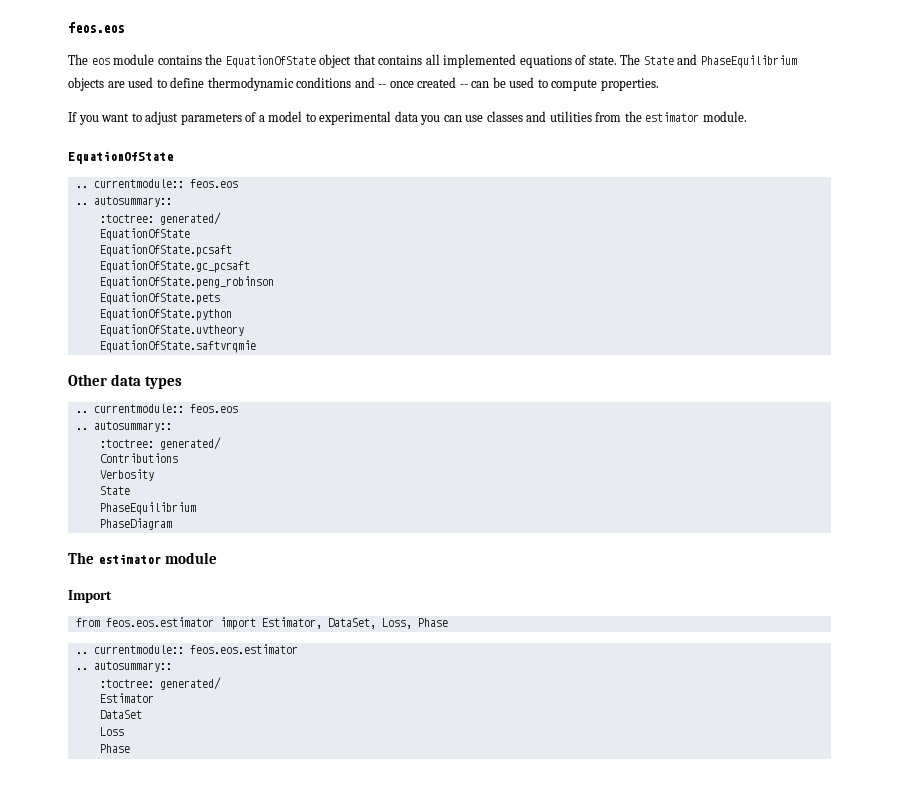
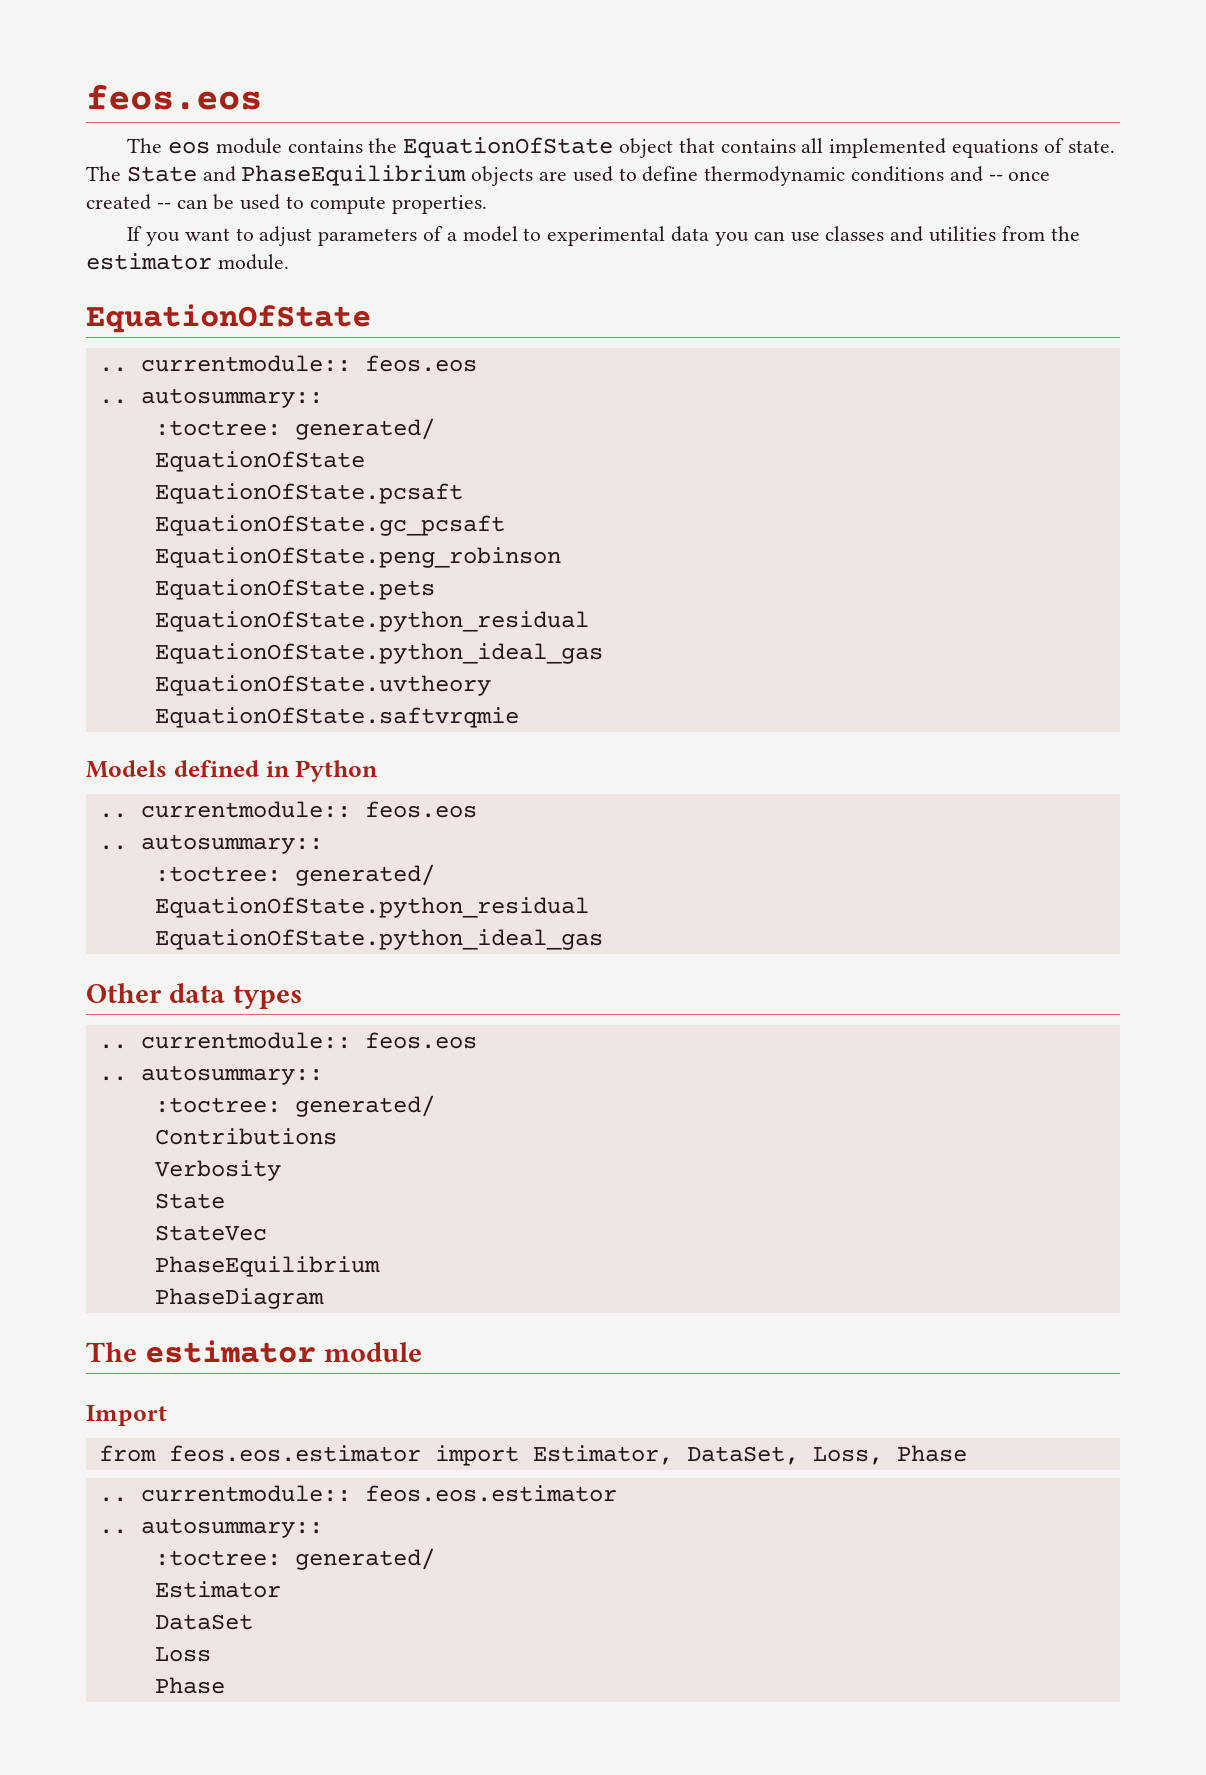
  EquationOfState.pets
- EquationOfState.python
+ EquationOfState.python_residual
+ EquationOfState.python_ideal_gas
+ Models defined in Python
+ .. currentmodule:: feos.eos
+ .. autosummary::
+ :toctree: generated/
+ EquationOfState.python_residual
+ EquationOfState.python_ideal_gas
+ StateVec

